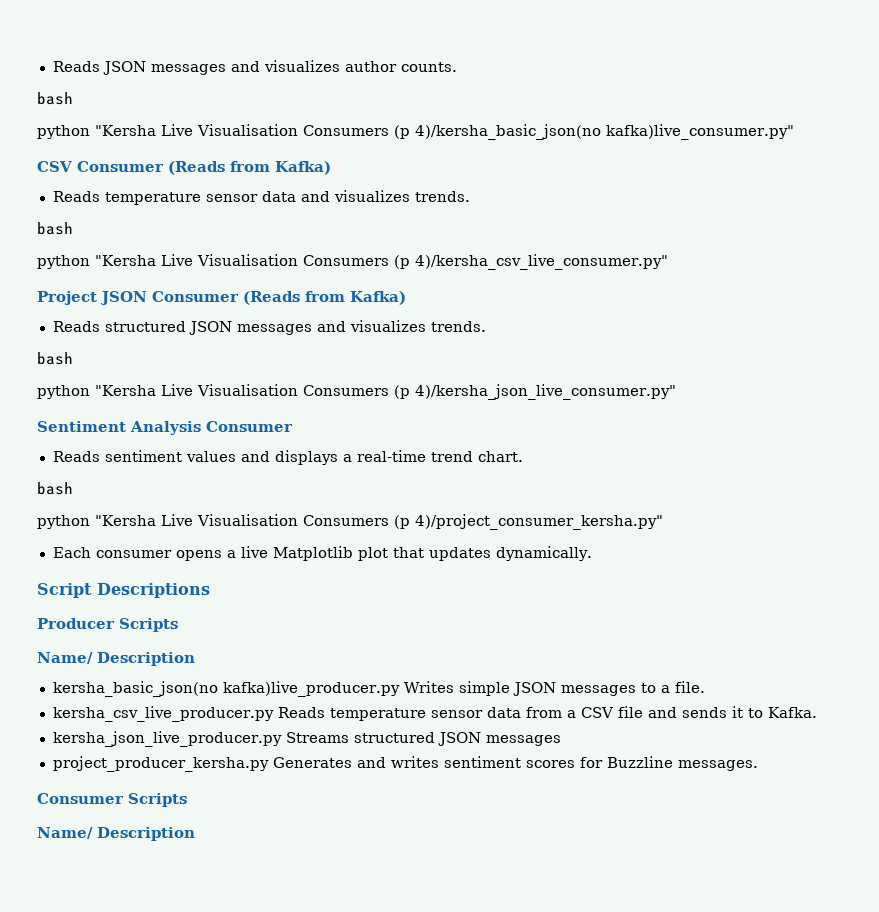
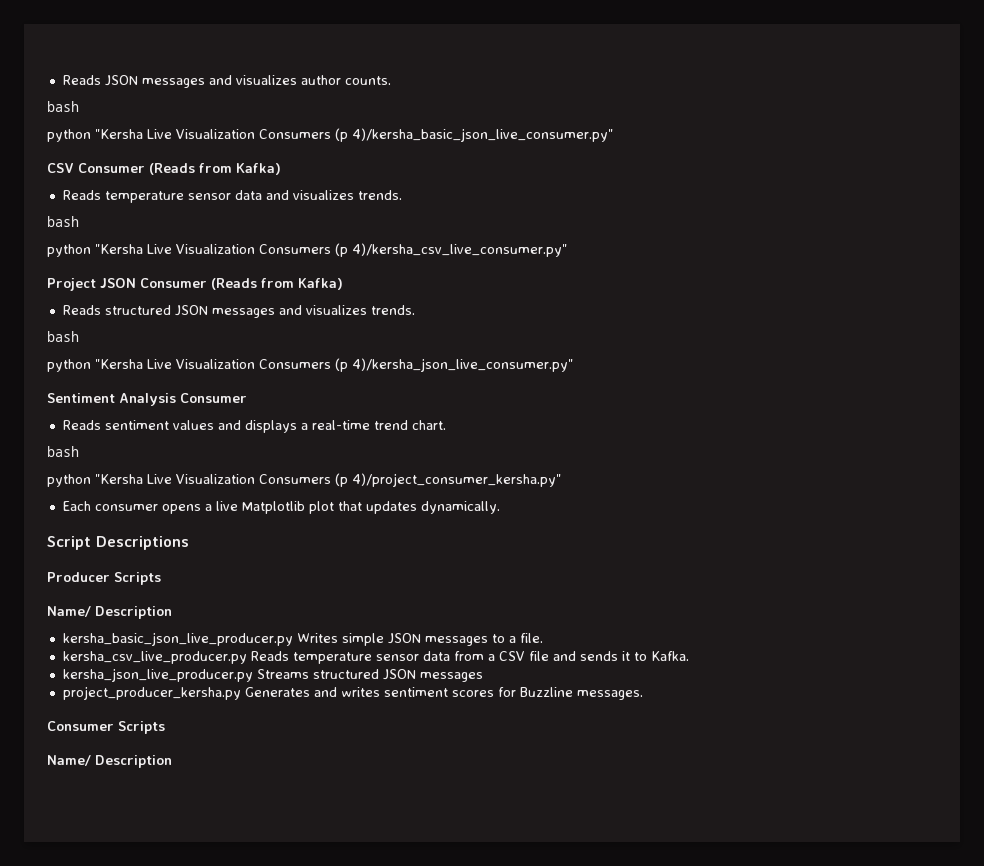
- python "Kersha Live Visualisation Consumers (p 4)/kersha_basic_json(no kafka)live_consumer.py"
+ python "Kersha Live Visualization Consumers (p 4)/kersha_basic_json_live_consumer.py"
- python "Kersha Live Visualisation Consumers (p 4)/kersha_csv_live_consumer.py"
+ python "Kersha Live Visualization Consumers (p 4)/kersha_csv_live_consumer.py"
- python "Kersha Live Visualisation Consumers (p 4)/kersha_json_live_consumer.py"
+ python "Kersha Live Visualization Consumers (p 4)/kersha_json_live_consumer.py"
- python "Kersha Live Visualisation Consumers (p 4)/project_consumer_kersha.py"
+ python "Kersha Live Visualization Consumers (p 4)/project_consumer_kersha.py"
- kersha_basic_json(no kafka)live_producer.py Writes simple JSON messages to a file.
+ kersha_basic_json_live_producer.py Writes simple JSON messages to a file.

